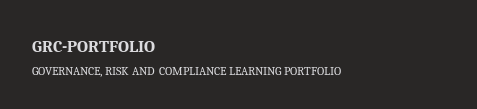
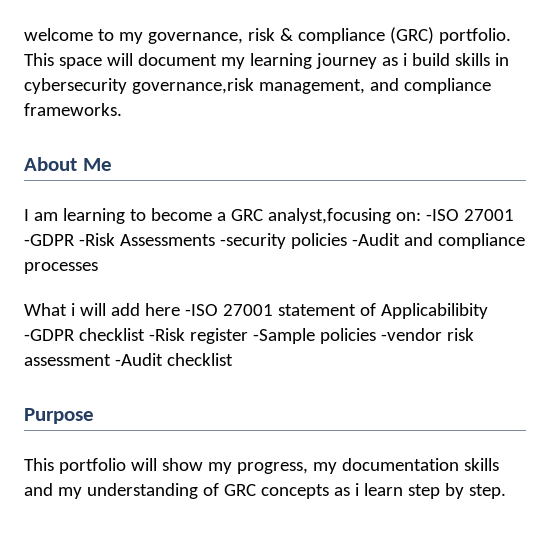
- GRC-PORTFOLIO
- GOVERNANCE, RISK AND COMPLIANCE LEARNING PORTFOLIO
+ welcome to my governance, risk & compliance (GRC) portfolio. This space will document my learning journey as i build skills in cybersecurity governance,risk management, and compliance frameworks.
+ About Me
+ I am learning to become a GRC analyst,focusing on: -ISO 27001 -GDPR -Risk Assessments -security policies -Audit and compliance processes
+ What i will add here -ISO 27001 statement of Applicabilibity -GDPR checklist -Risk register -Sample policies -vendor risk assessment -Audit checklist
+ Purpose
+ This portfolio will show my progress, my documentation skills and my understanding of GRC concepts as i learn step by step.

